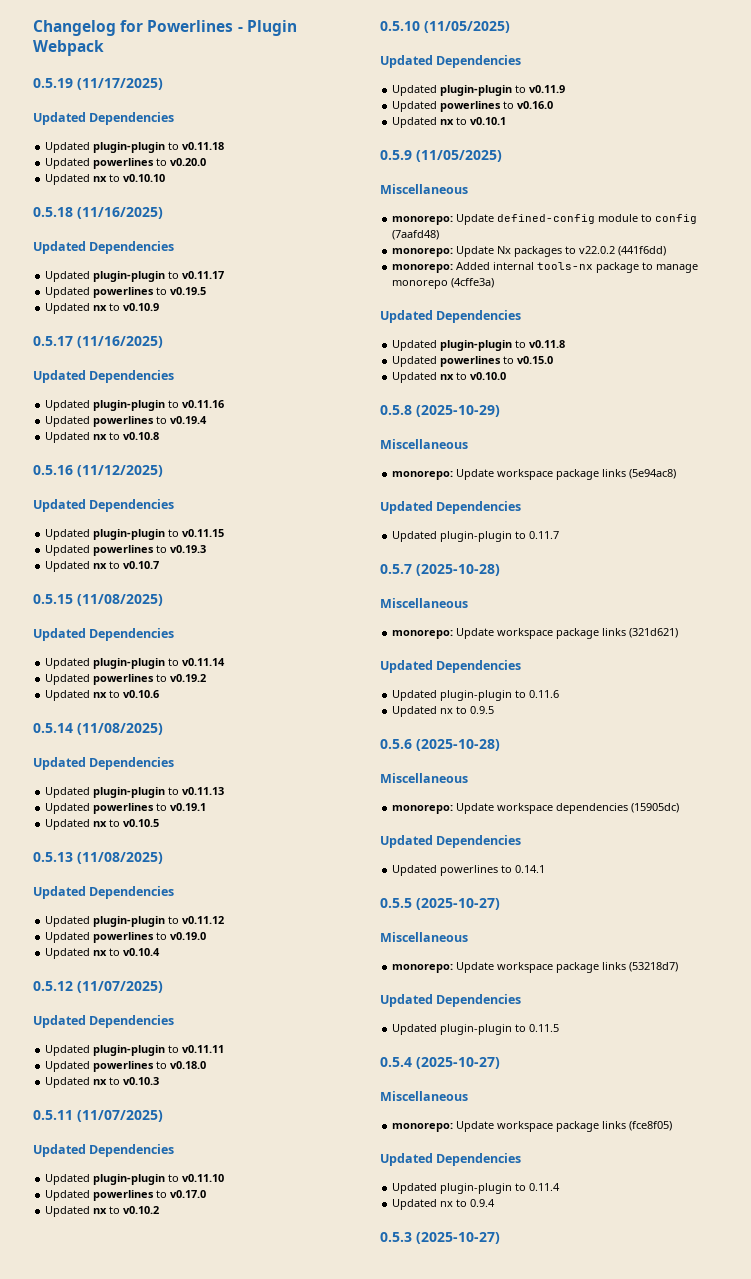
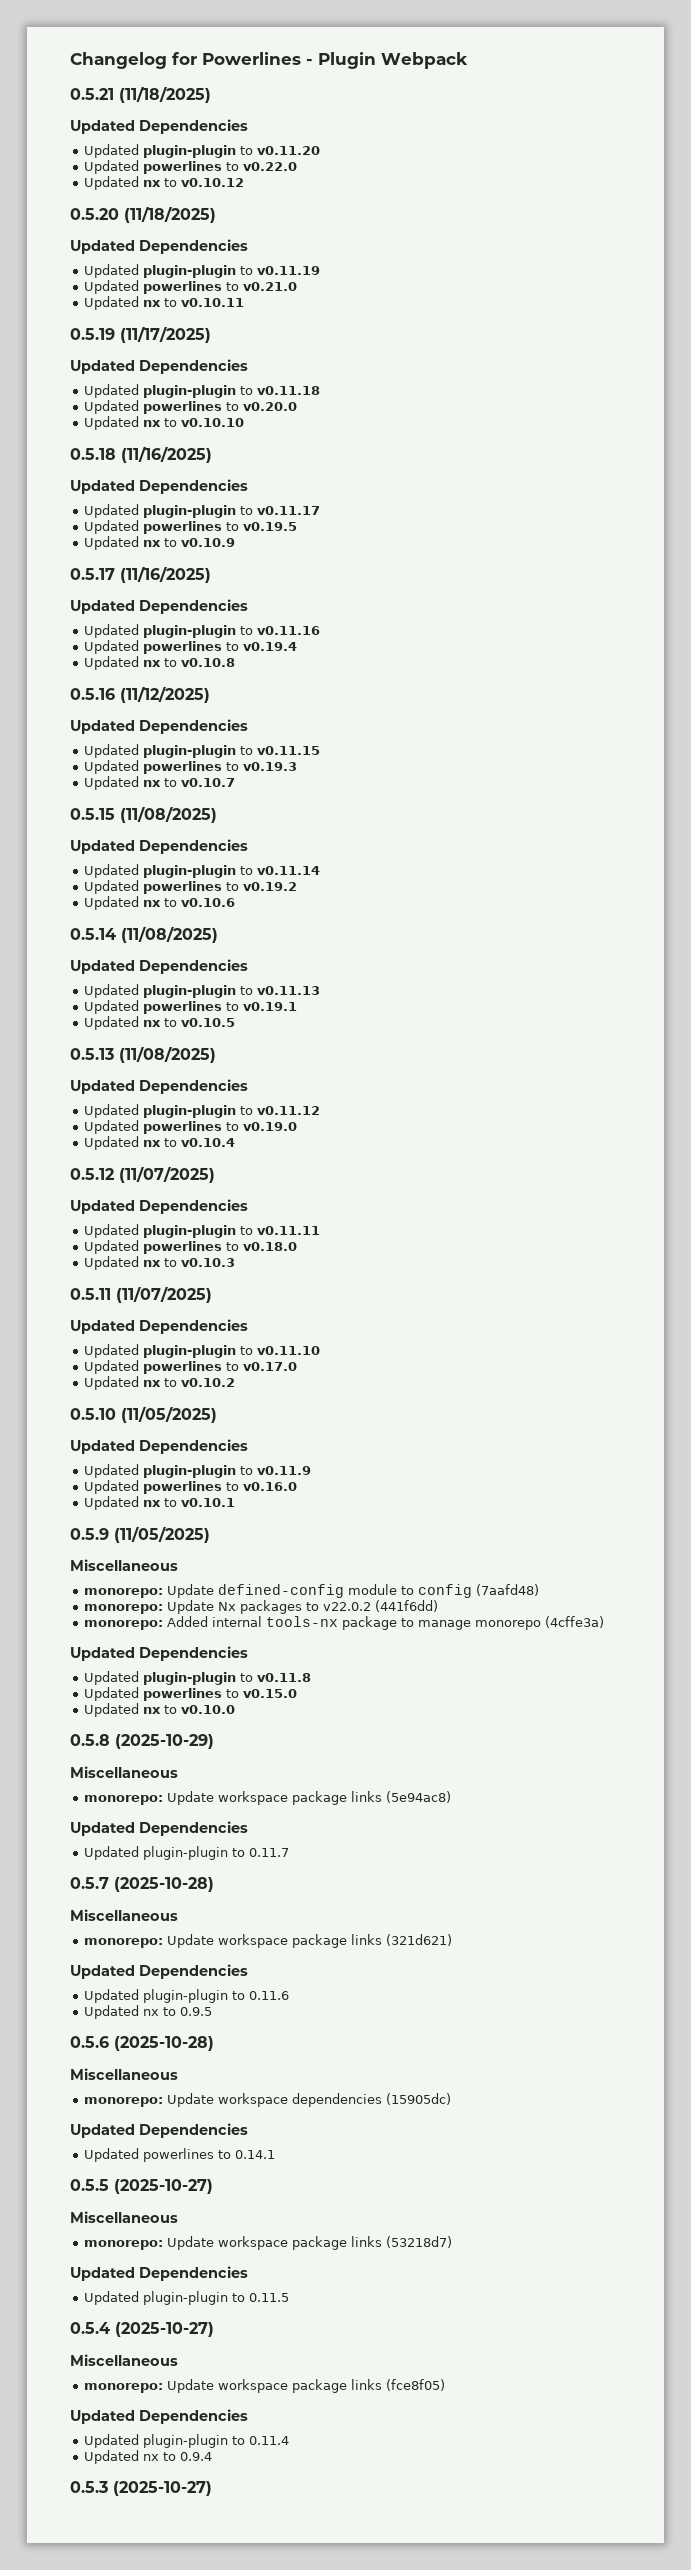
+ 0.5.21 (11/18/2025)
+ Updated Dependencies
+ Updated plugin-plugin to v0.11.20
+ Updated powerlines to v0.22.0
+ Updated nx to v0.10.12
+ 0.5.20 (11/18/2025)
+ Updated Dependencies
+ Updated plugin-plugin to v0.11.19
+ Updated powerlines to v0.21.0
+ Updated nx to v0.10.11

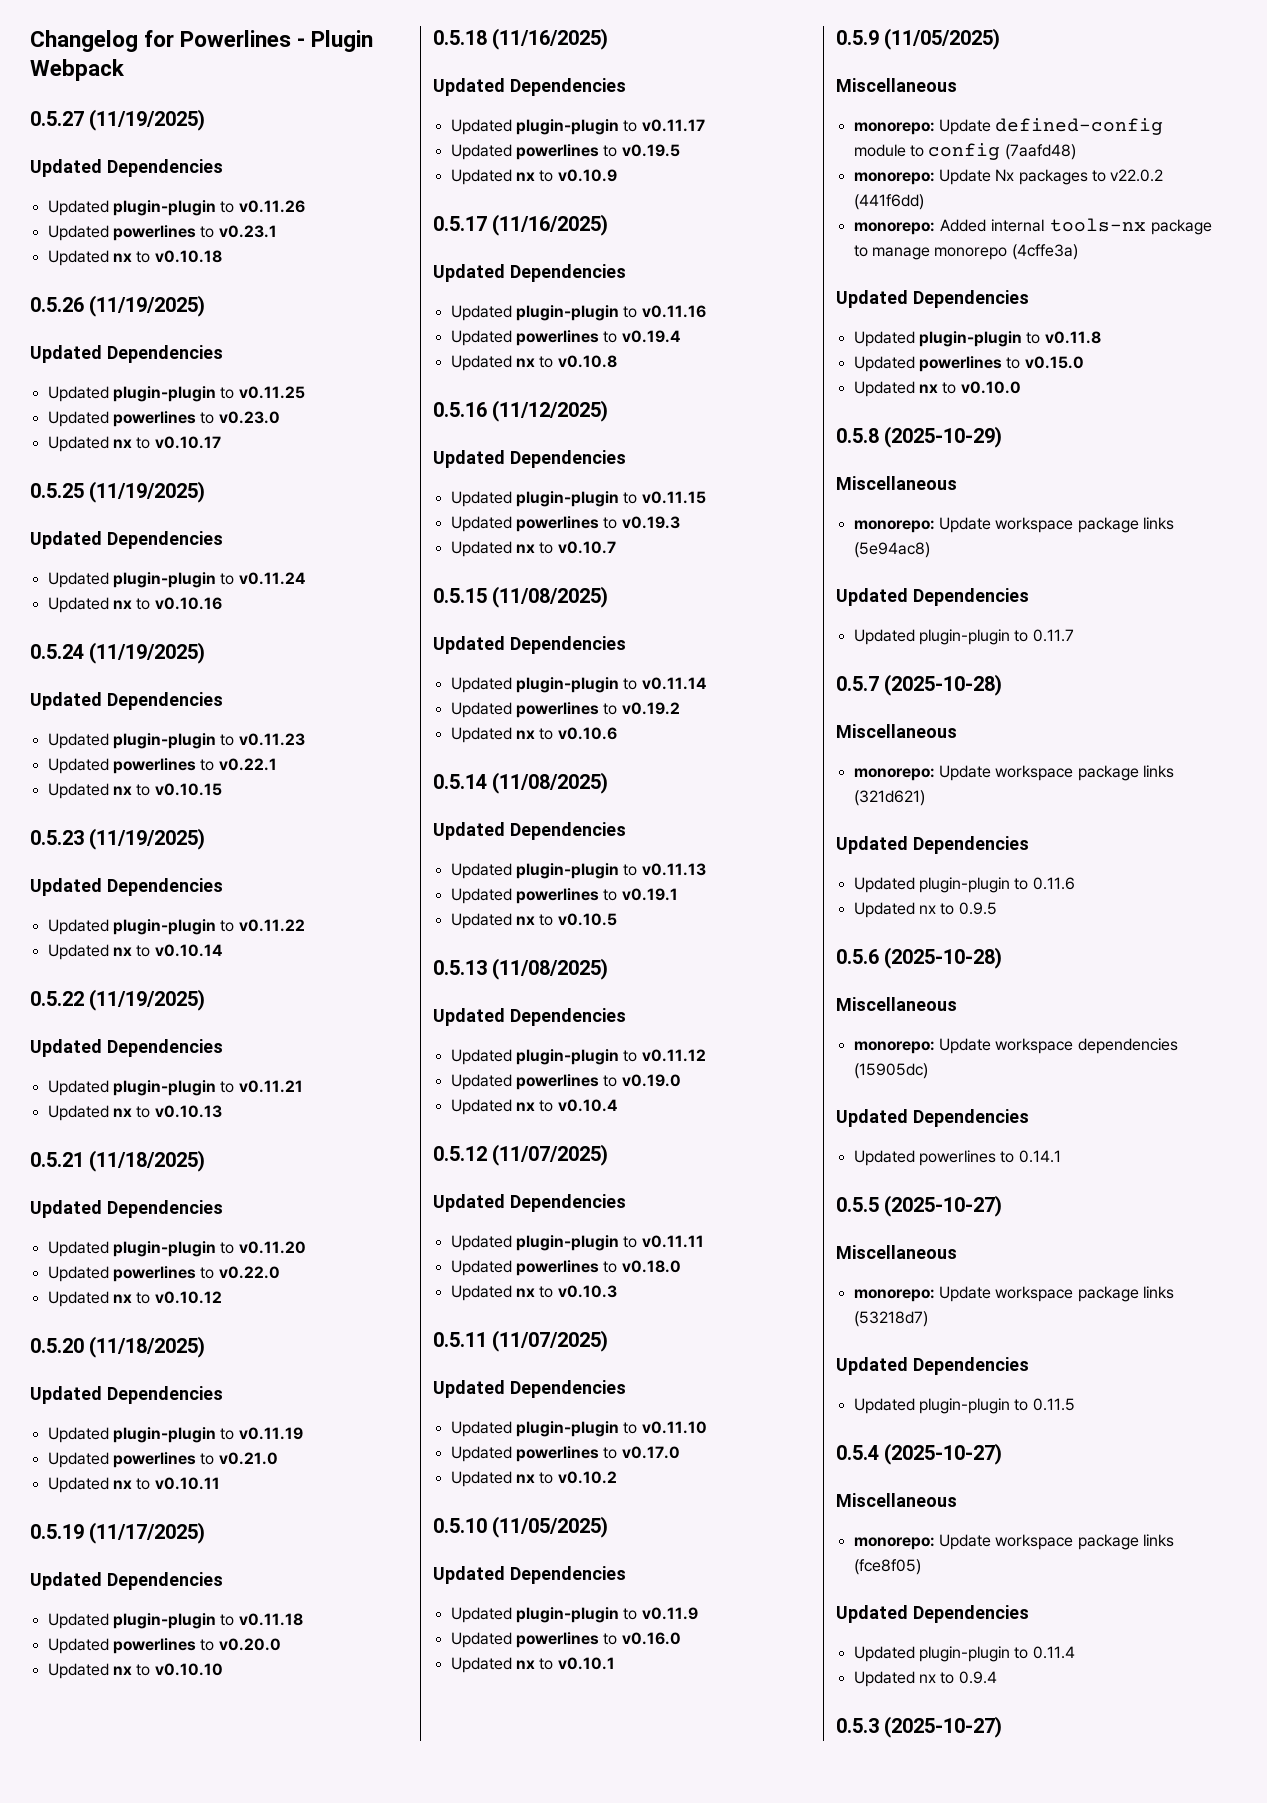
+ 0.5.27 (11/19/2025)
+ Updated Dependencies
+ Updated plugin-plugin to v0.11.26
+ Updated powerlines to v0.23.1
+ Updated nx to v0.10.18
+ 0.5.26 (11/19/2025)
+ Updated Dependencies
+ Updated plugin-plugin to v0.11.25
+ Updated powerlines to v0.23.0
+ Updated nx to v0.10.17
+ 0.5.25 (11/19/2025)
+ Updated Dependencies
+ Updated plugin-plugin to v0.11.24
+ Updated nx to v0.10.16
+ 0.5.24 (11/19/2025)
+ Updated Dependencies
+ Updated plugin-plugin to v0.11.23
+ Updated powerlines to v0.22.1
+ Updated nx to v0.10.15
+ 0.5.23 (11/19/2025)
+ Updated Dependencies
+ Updated plugin-plugin to v0.11.22
+ Updated nx to v0.10.14
+ 0.5.22 (11/19/2025)
+ Updated Dependencies
+ Updated plugin-plugin to v0.11.21
+ Updated nx to v0.10.13

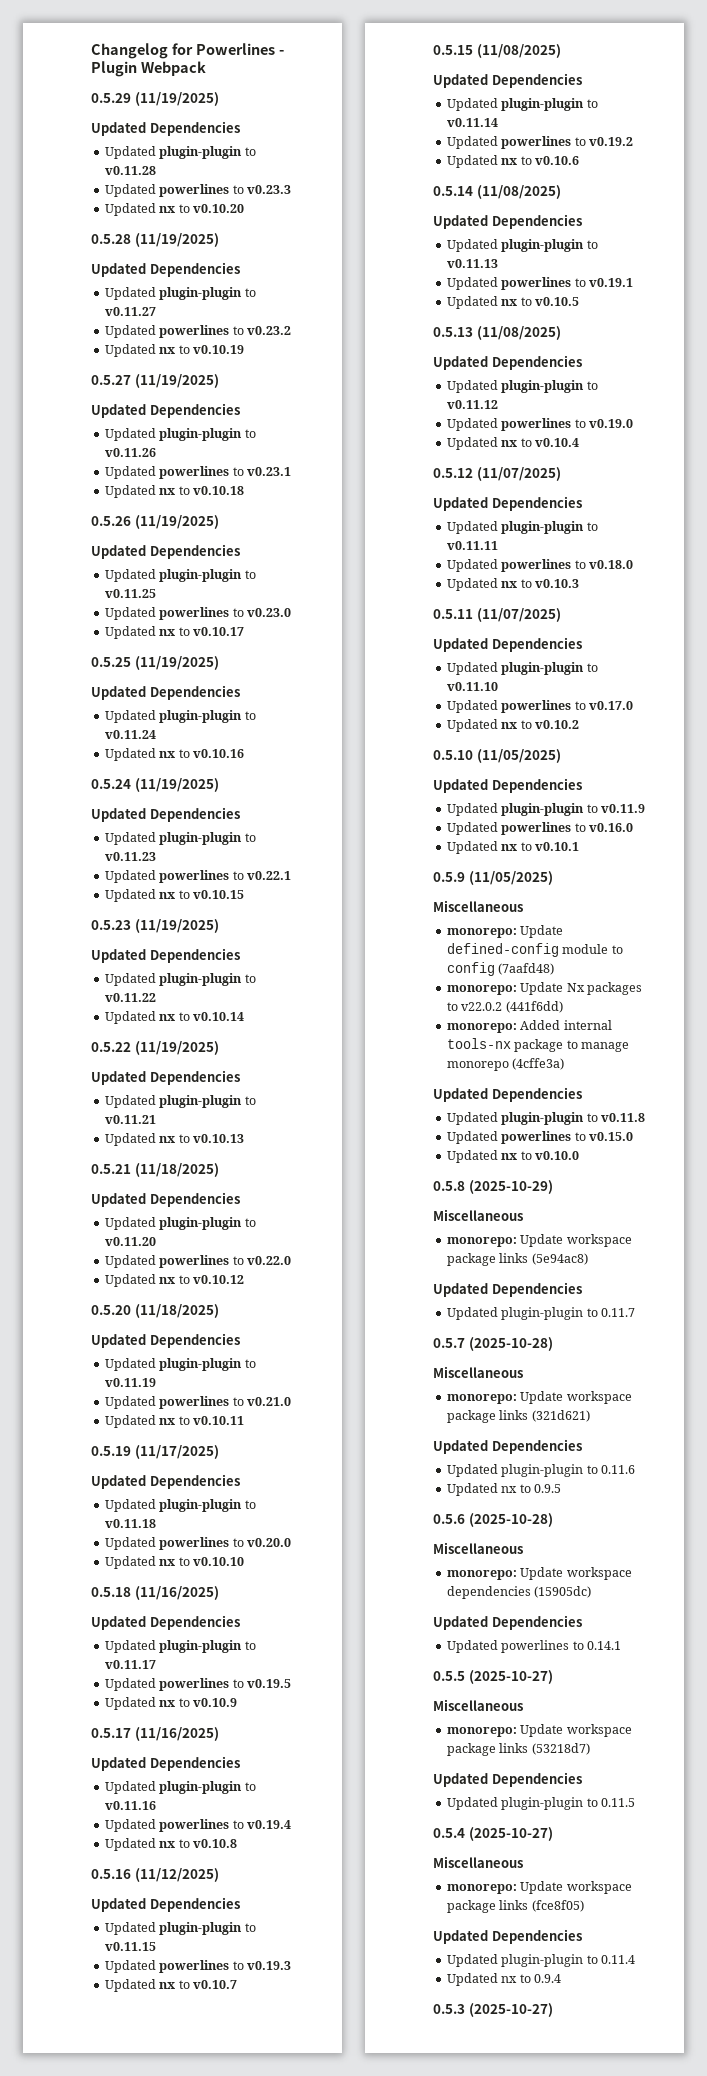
+ 0.5.29 (11/19/2025)
+ Updated Dependencies
+ Updated plugin-plugin to v0.11.28
+ Updated powerlines to v0.23.3
+ Updated nx to v0.10.20
+ 0.5.28 (11/19/2025)
+ Updated Dependencies
+ Updated plugin-plugin to v0.11.27
+ Updated powerlines to v0.23.2
+ Updated nx to v0.10.19

